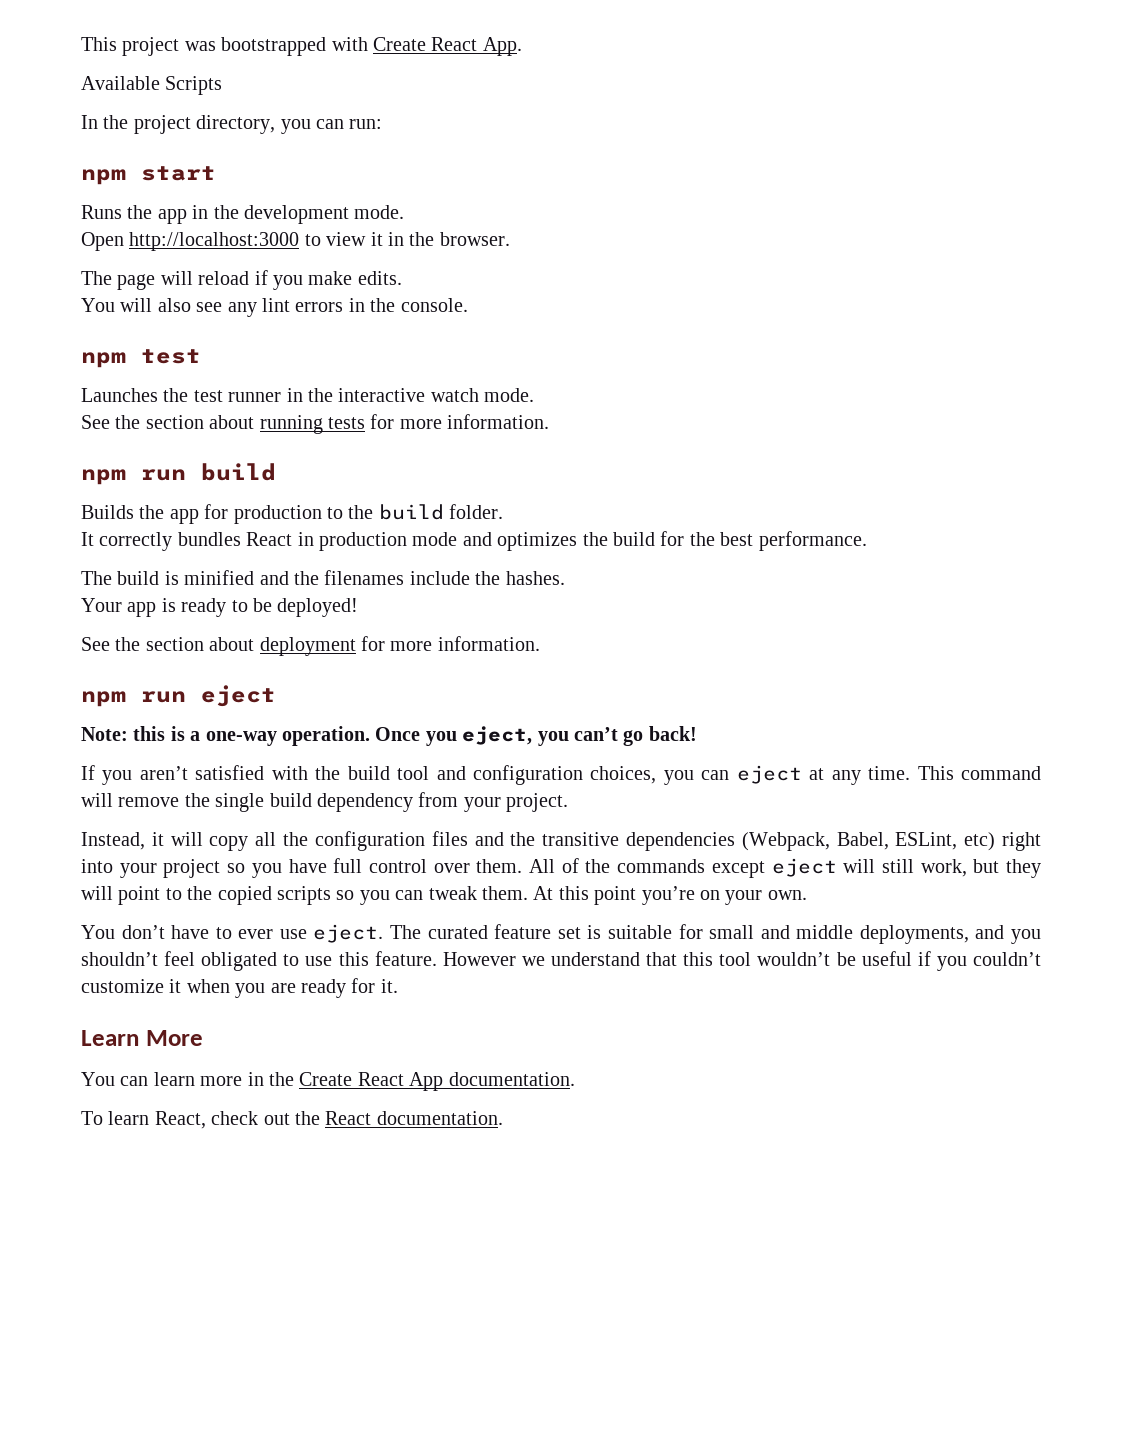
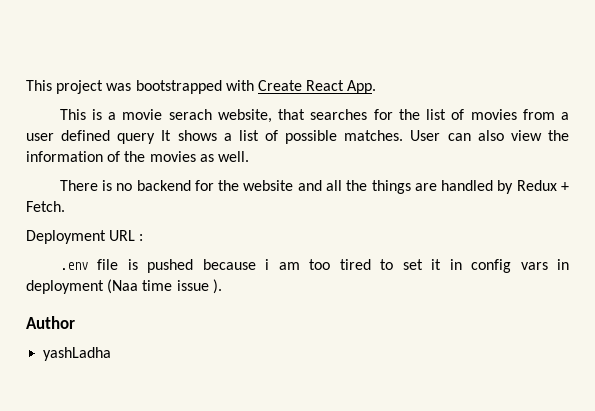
- Available Scripts
- In the project directory, you can run:
- npm start
- Runs the app in the development mode.
- Open http://localhost:3000 to view it in the browser.
- The page will reload if you make edits.
- You will also see any lint errors in the console.
- npm test
- Launches the test runner in the interactive watch mode.
- See the section about running tests for more information.
- npm run build
- Builds the app for production to the build folder.
- It correctly bundles React in production mode and optimizes the build for the best performance.
- The build is minified and the filenames include the hashes.
- Your app is ready to be deployed!
- See the section about deployment for more information.
- npm run eject
- Note: this is a one-way operation. Once you eject, you can’t go back!
- If you aren’t satisfied with the build tool and configuration choices, you can eject at any time. This command will remove the single build dependency from your project.
- Instead, it will copy all the configuration files and the transitive dependencies (Webpack, Babel, ESLint, etc) right into your project so you have full control over them. All of the commands except eject will still work, but they will point to the copied scripts so you can tweak them. At this point you’re on your own.
- You don’t have to ever use eject. The curated feature set is suitable for small and middle deployments, and you shouldn’t feel obligated to use this feature. However we understand that this tool wouldn’t be useful if you couldn’t customize it when you are ready for it.
- Learn More
- You can learn more in the Create React App documentation.
- To learn React, check out the React documentation.
+ This is a movie serach website, that searches for the list of movies from a user defined query It shows a list of possible matches. User can also view the information of the movies as well.
+ There is no backend for the website and all the things are handled by Redux + Fetch.
+ Deployment URL :
+ .env file is pushed because i am too tired to set it in config vars in deployment (Naa time issue ).
+ Author
+ yashLadha

